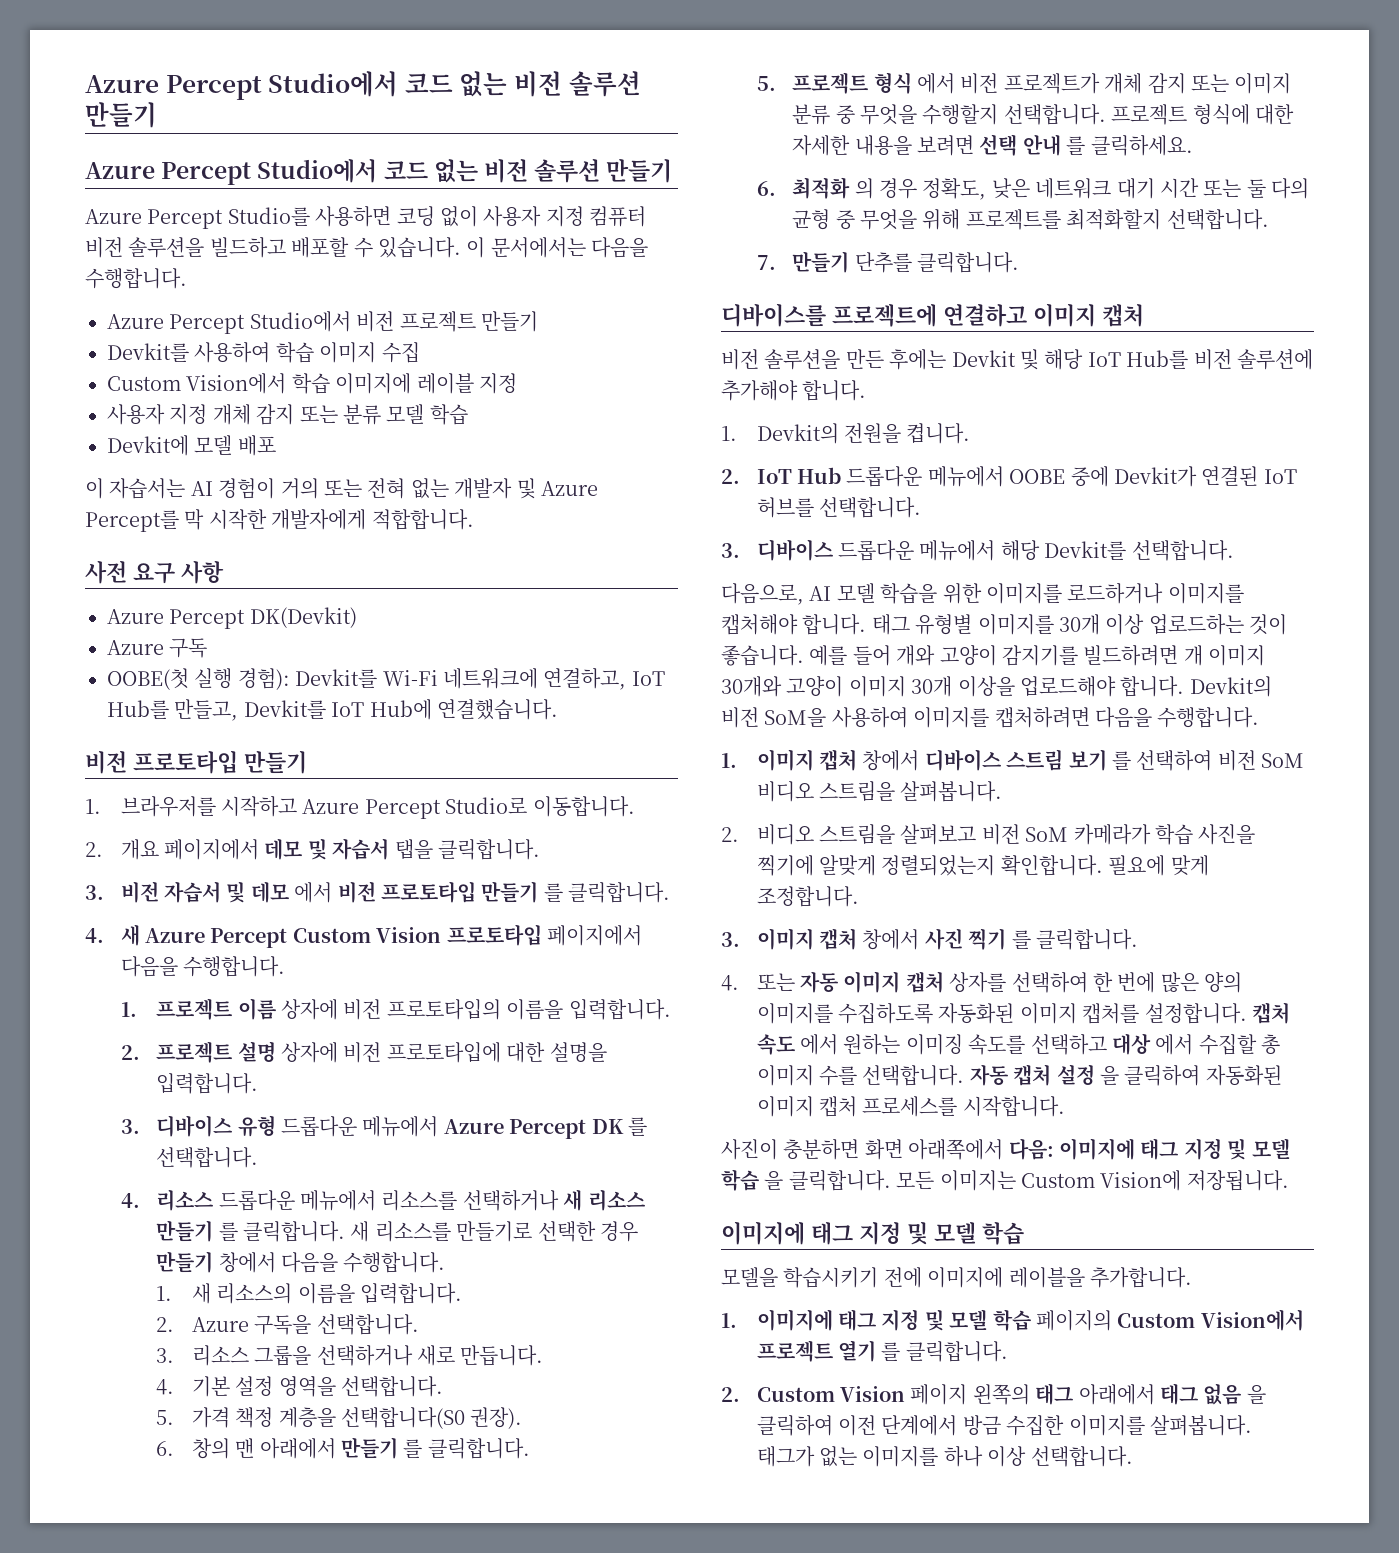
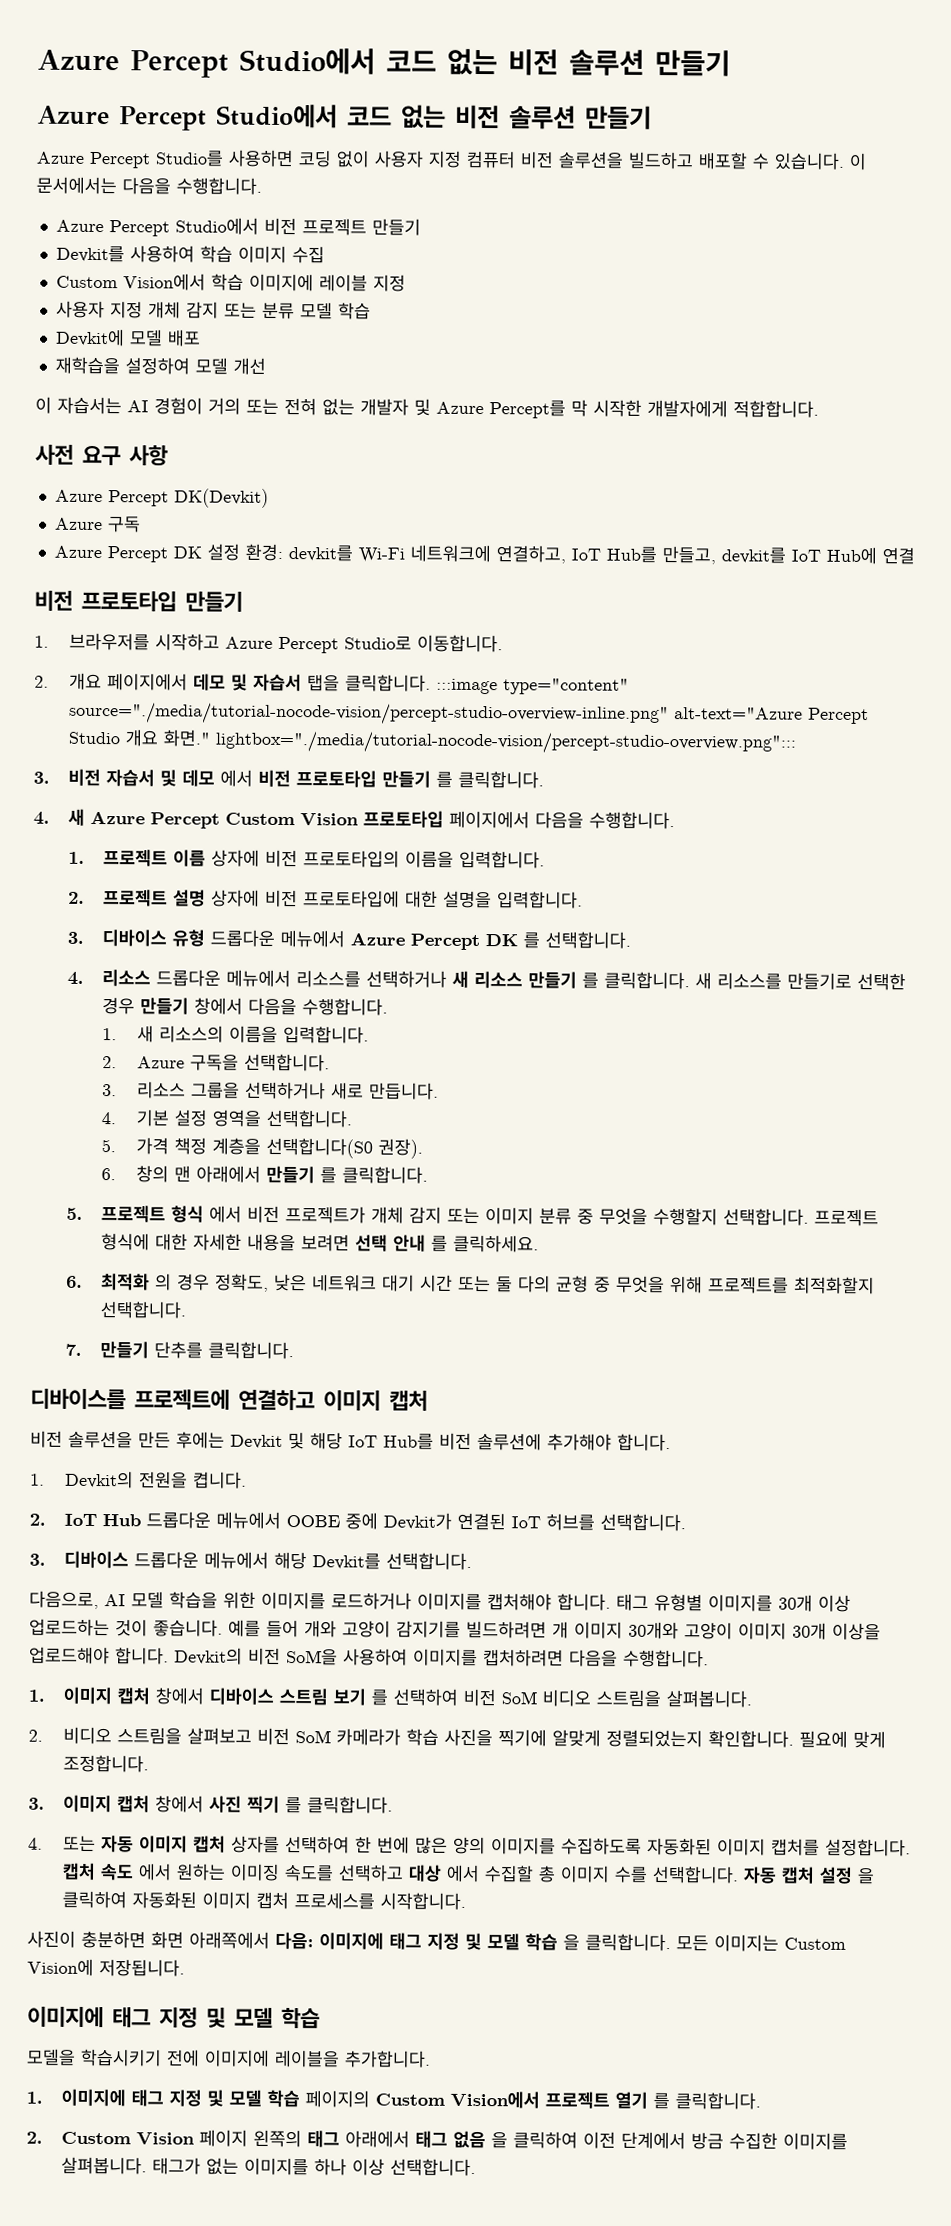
+ 재학습을 설정하여 모델 개선
- OOBE(첫 실행 경험): Devkit를 Wi-Fi 네트워크에 연결하고, IoT Hub를 만들고, Devkit를 IoT Hub에 연결했습니다.
+ Azure Percept DK 설정 환경: devkit를 Wi-Fi 네트워크에 연결하고, IoT Hub를 만들고, devkit를 IoT Hub에 연결
- 2. 개요 페이지에서 데모 및 자습서 탭을 클릭합니다.
+ 2. 개요 페이지에서 데모 및 자습서 탭을 클릭합니다. :::image type="content" source="./media/tutorial-nocode-vision/percept-studio-overview-inline.png" alt-text="Azure Percept Studio 개요 화면." lightbox="./media/tutorial-nocode-vision/percept-studio-overview.png":::

